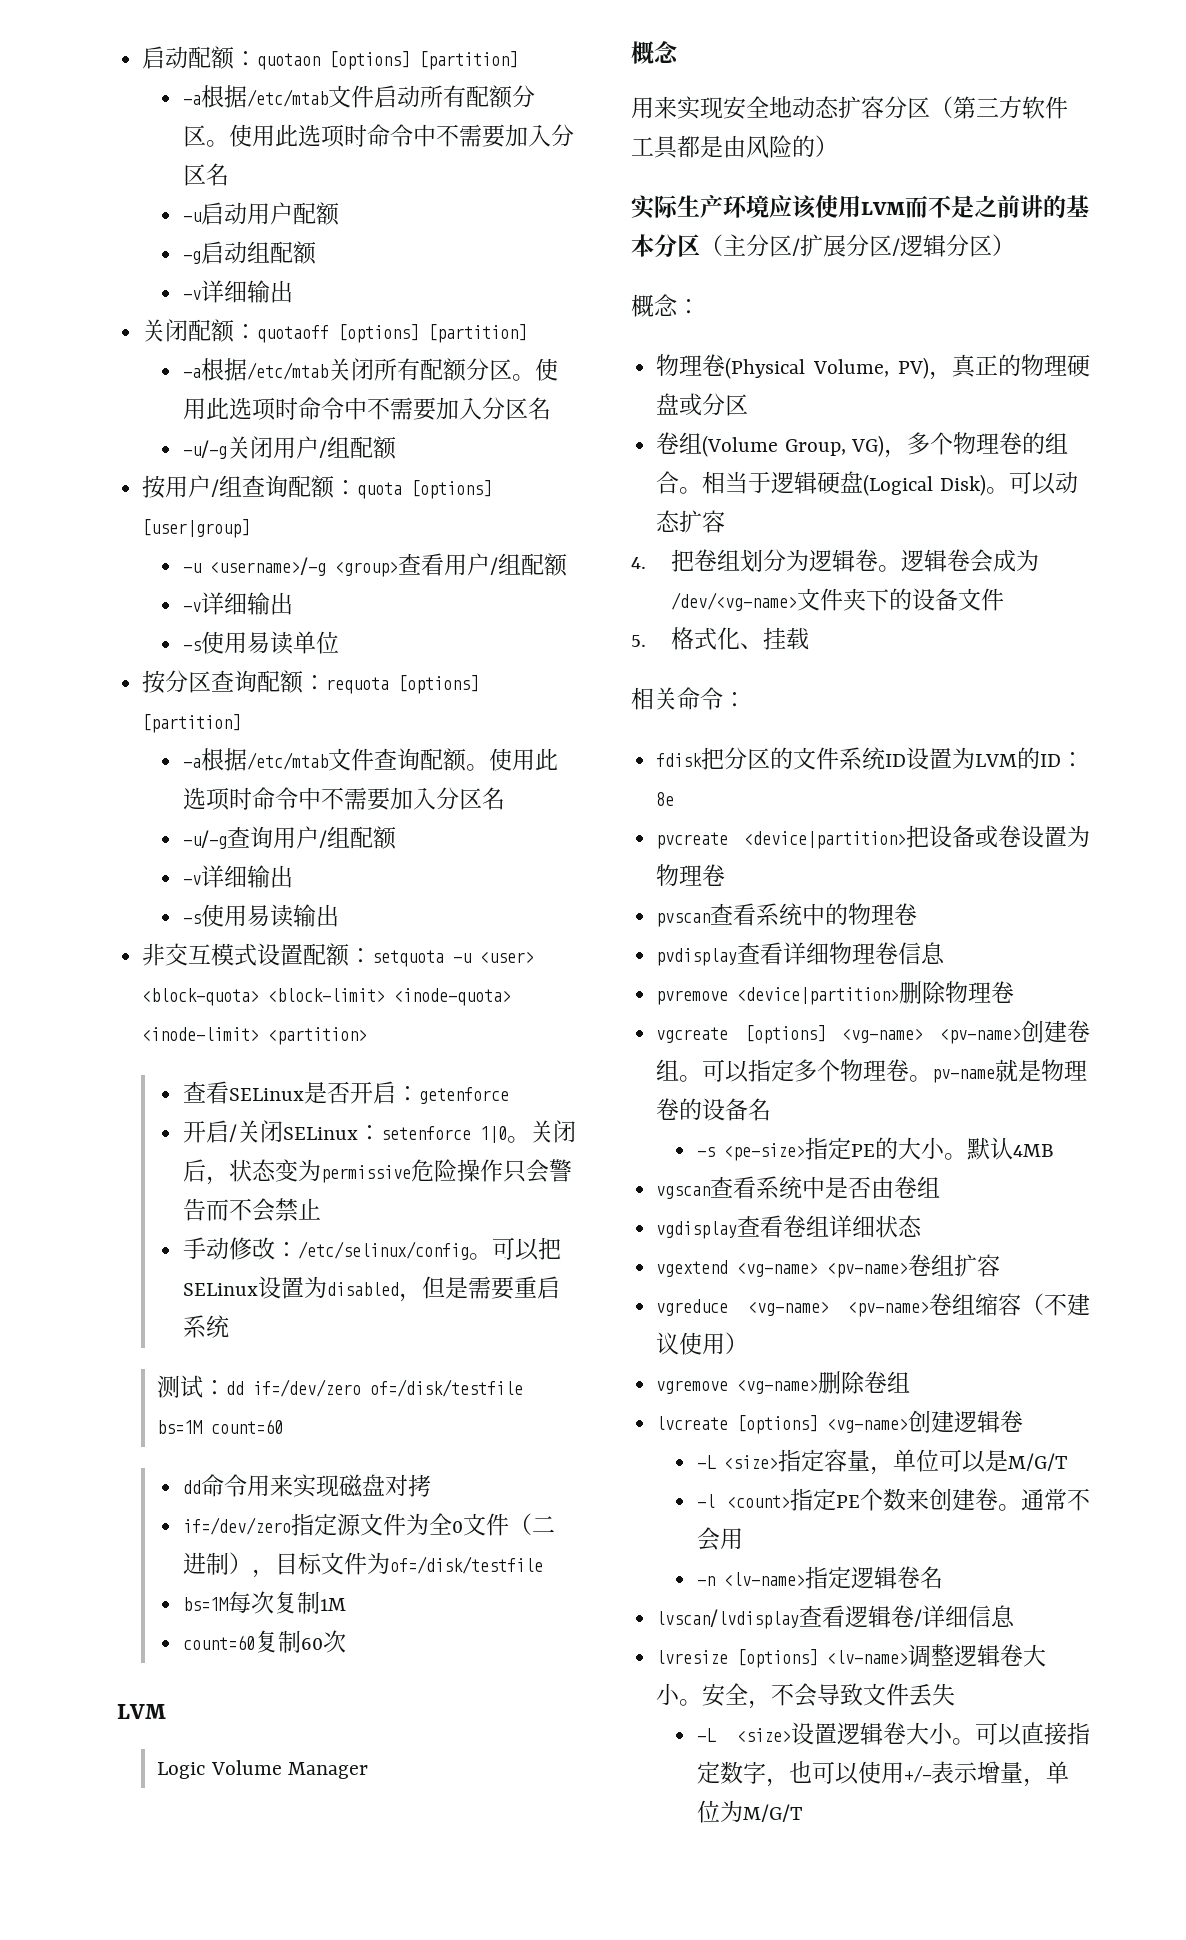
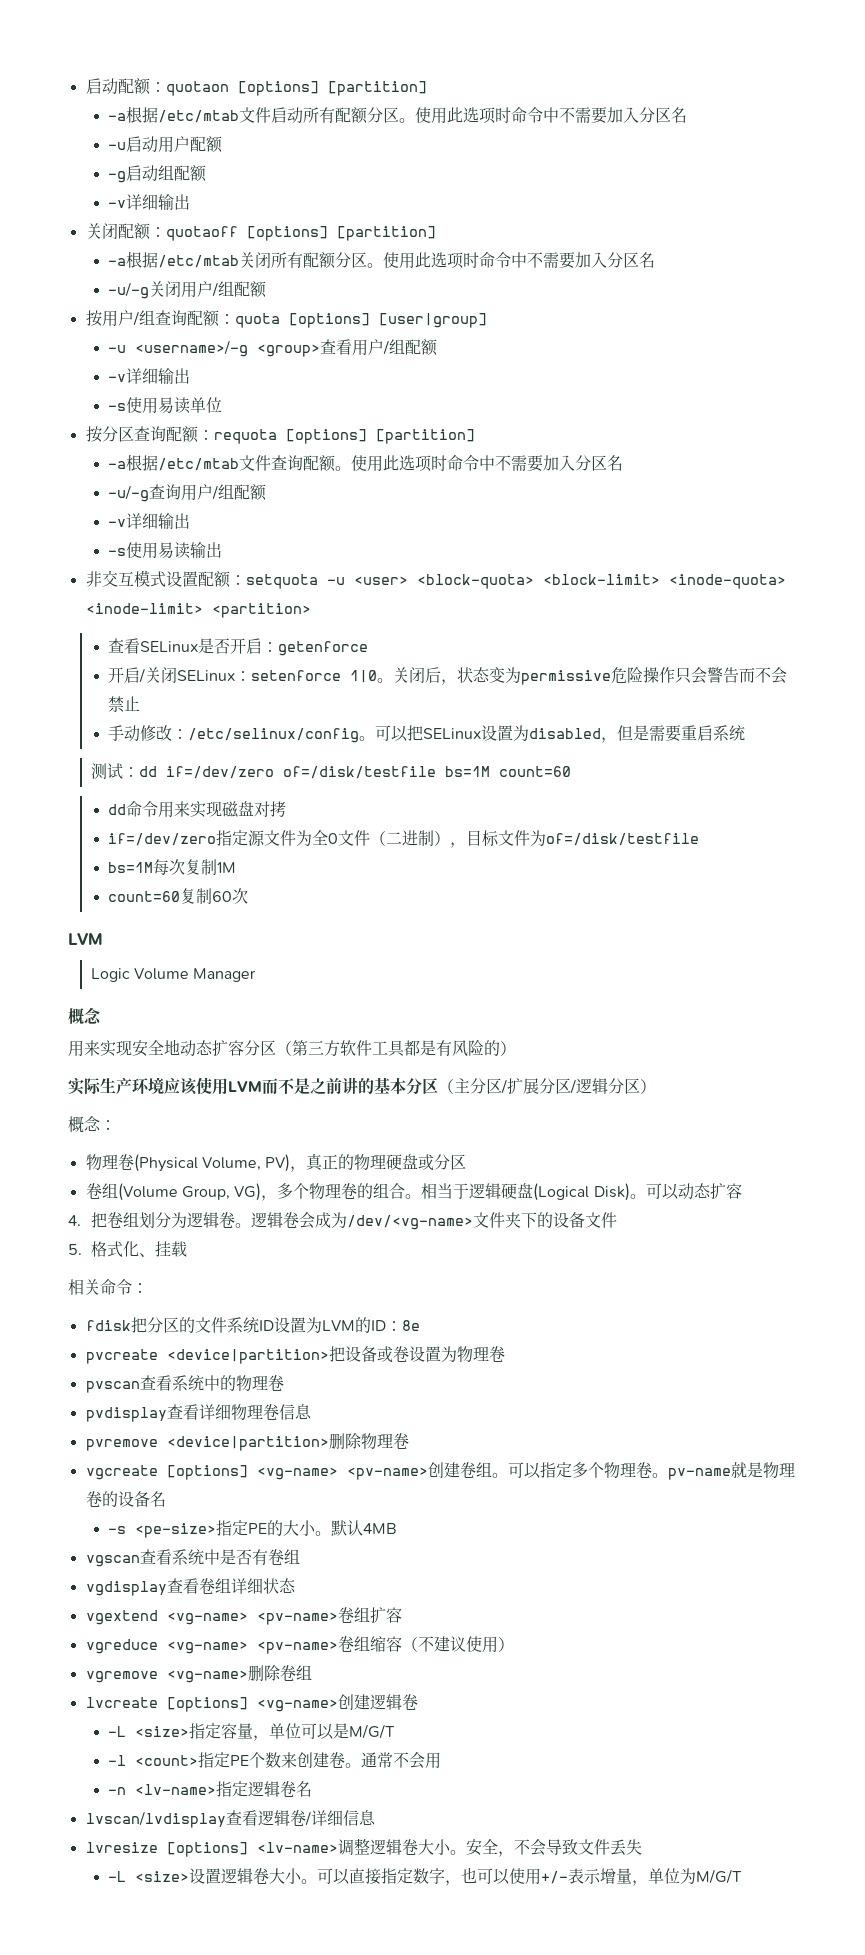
- 用来实现安全地动态扩容分区（第三方软件工具都是由风险的）
+ 用来实现安全地动态扩容分区（第三方软件工具都是有风险的）
- vgscan查看系统中是否由卷组
+ vgscan查看系统中是否有卷组

